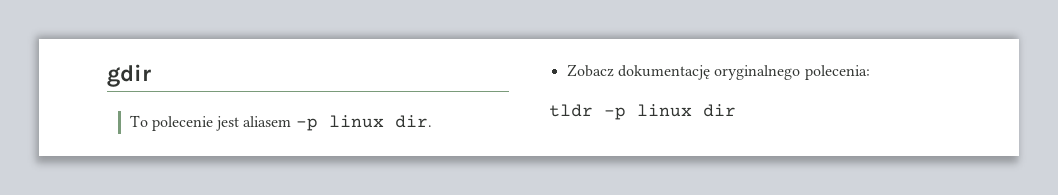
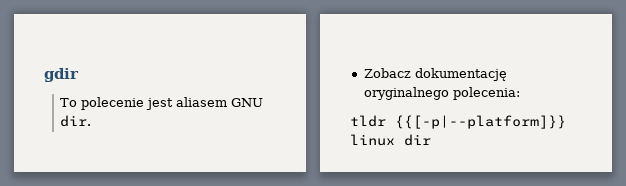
- To polecenie jest aliasem -p linux dir.
+ To polecenie jest aliasem GNU dir.
- tldr -p linux dir
+ tldr {{[-p|--platform]}} linux dir

